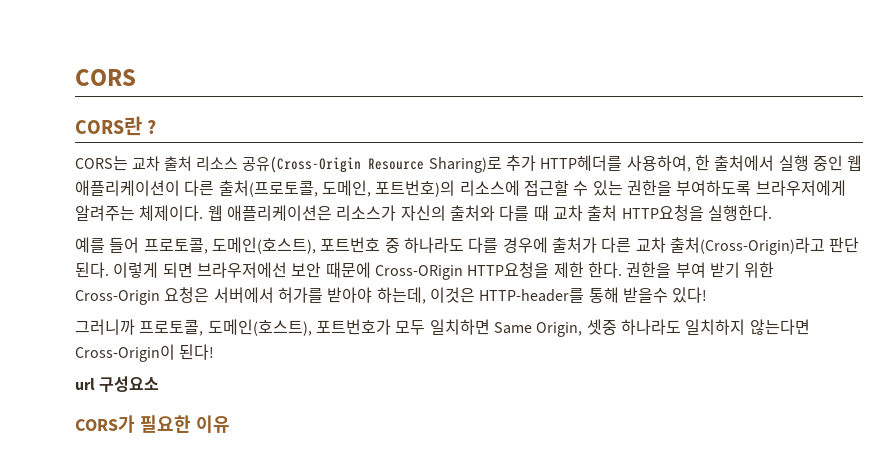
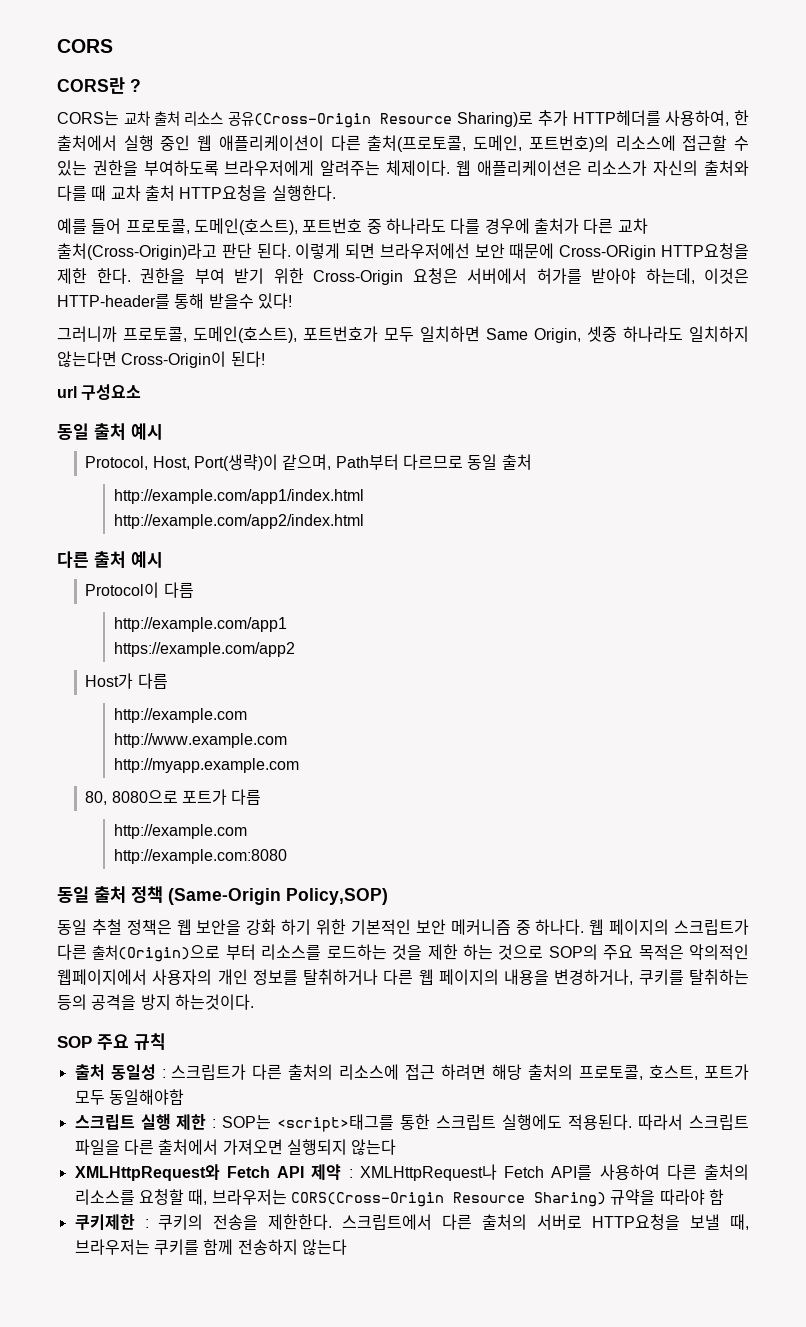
- CORS가 필요한 이유
+ 동일 출처 예시
+ Protocol, Host, Port(생략)이 같으며, Path부터 다르므로 동일 출처
+ http://example.com/app1/index.html
+ http://example.com/app2/index.html
+ 다른 출처 예시
+ Protocol이 다름
+ http://example.com/app1
+ https://example.com/app2
+ Host가 다름
+ http://example.com
+ http://www.example.com
+ http://myapp.example.com
+ 80, 8080으로 포트가 다름
+ http://example.com
+ http://example.com:8080
+ 동일 출처 정책 (Same-Origin Policy,SOP)
+ 동일 추철 정책은 웹 보안을 강화 하기 위한 기본적인 보안 메커니즘 중 하나다. 웹 페이지의 스크립트가 다른 출처(Origin)으로 부터 리소스를 로드하는 것을 제한 하는 것으로 SOP의 주요 목적은 악의적인 웹페이지에서 사용자의 개인 정보를 탈취하거나 다른 웹 페이지의 내용을 변경하거나, 쿠키를 탈취하는 등의 공격을 방지 하는것이다.
+ SOP 주요 규칙
+ 출처 동일성 : 스크립트가 다른 출처의 리소스에 접근 하려면 해당 출처의 프로토콜, 호스트, 포트가 모두 동일해야함
+ 스크립트 실행 제한 : SOP는 <script>태그를 통한 스크립트 실행에도 적용된다. 따라서 스크립트 파일을 다른 출처에서 가져오면 실행되지 않는다
+ XMLHttpRequest와 Fetch API 제약 : XMLHttpRequest나 Fetch API를 사용하여 다른 출처의 리소스를 요청할 때, 브라우저는 CORS(Cross-Origin Resource Sharing) 규약을 따라야 함
+ 쿠키제한 : 쿠키의 전송을 제한한다. 스크립트에서 다른 출처의 서버로 HTTP요청을 보낼 때, 브라우저는 쿠키를 함께 전송하지 않는다

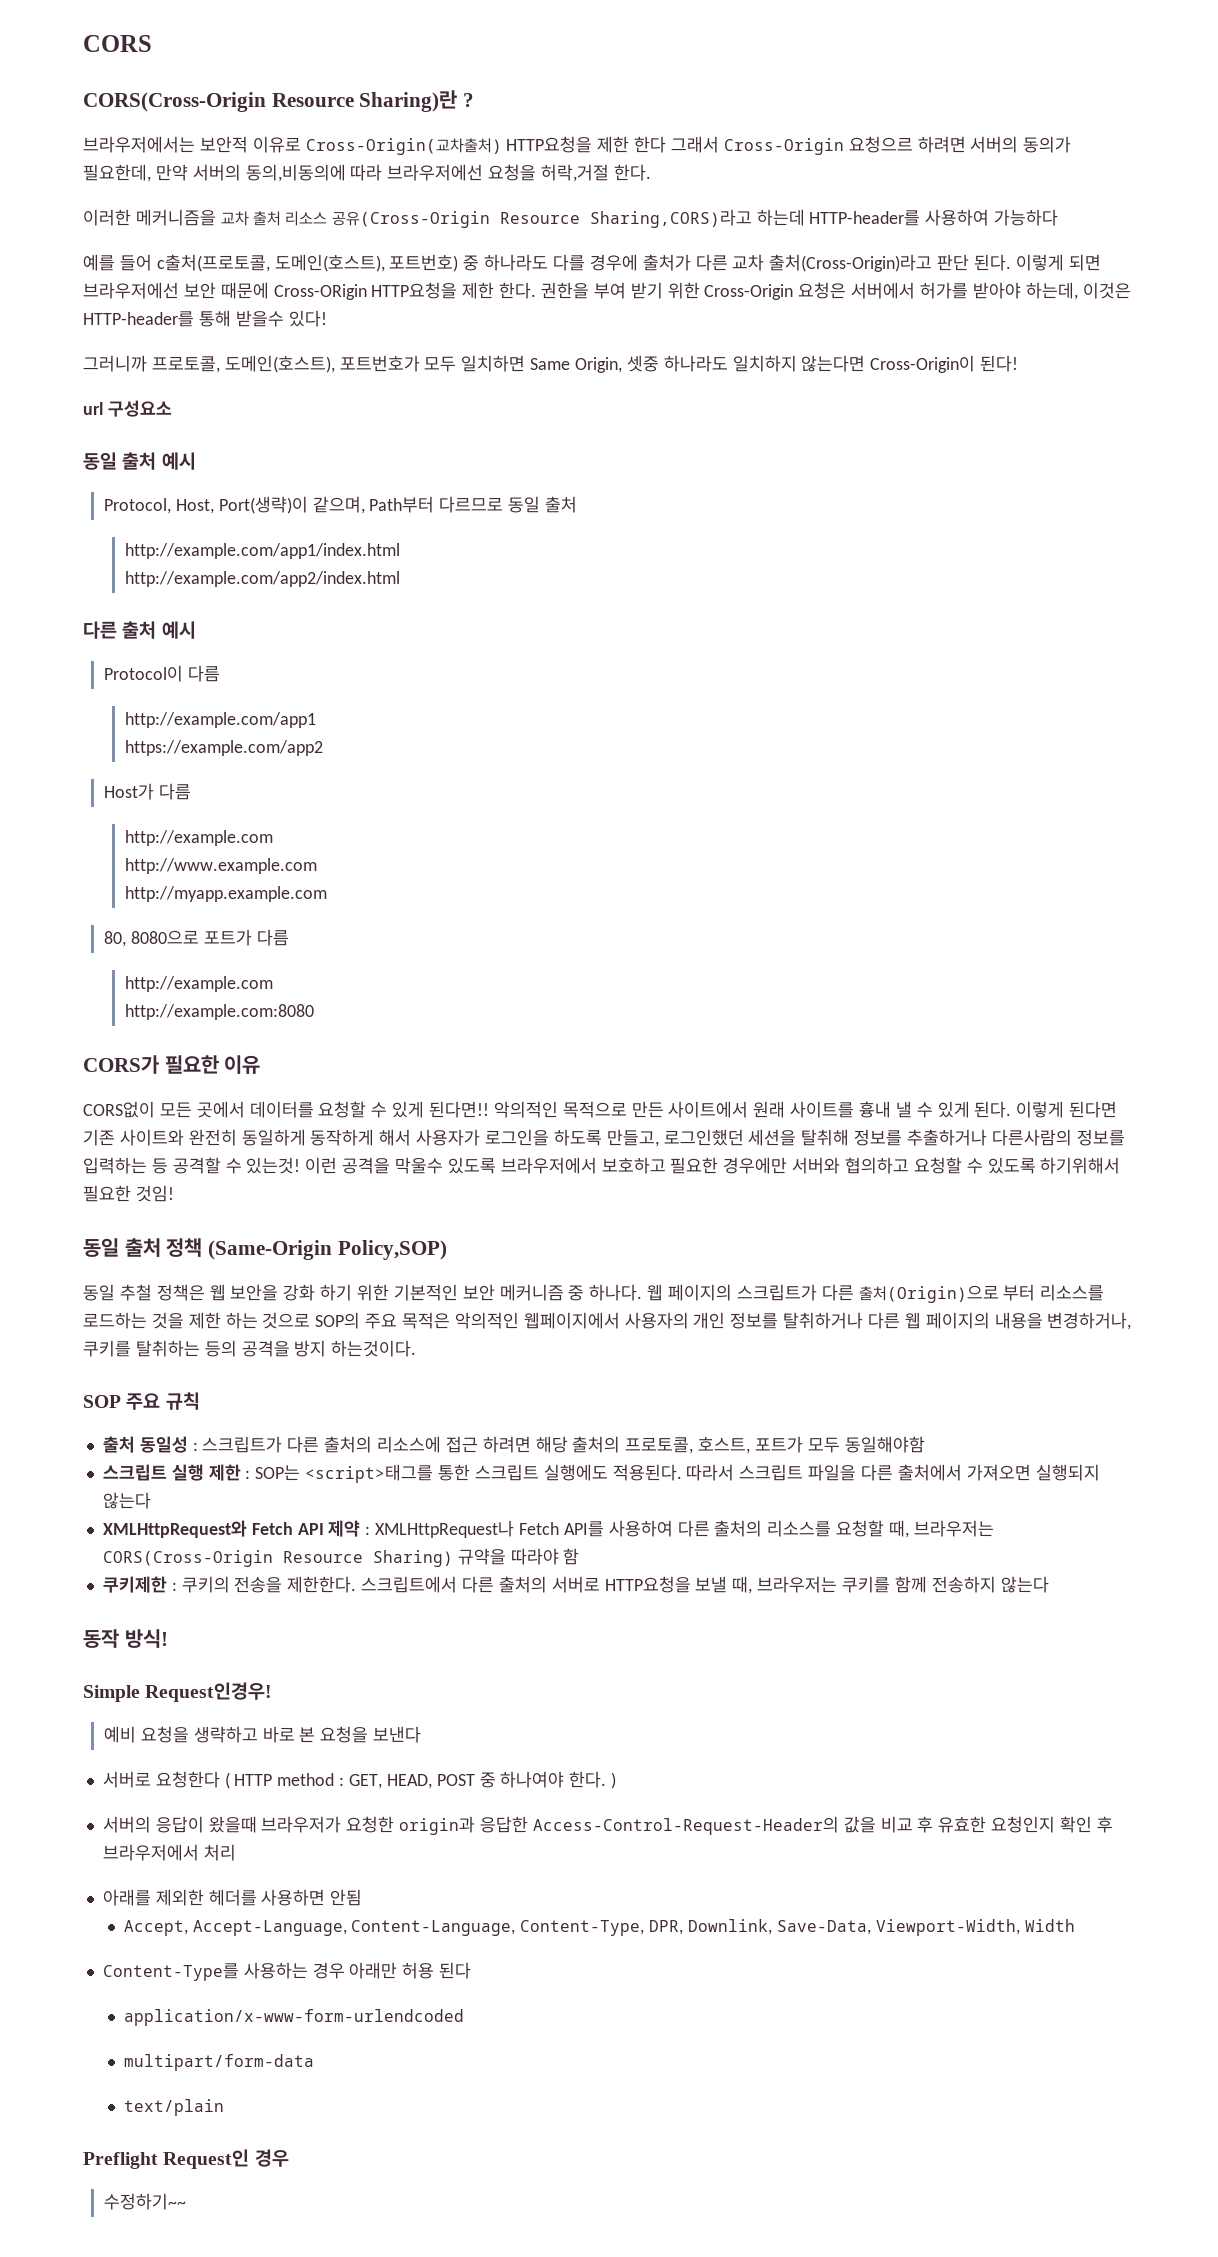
- CORS란 ?
- CORS는 교차 출처 리소스 공유(Cross-Origin Resource Sharing)로 추가 HTTP헤더를 사용하여, 한 출처에서 실행 중인 웹 애플리케이션이 다른 출처(프로토콜, 도메인, 포트번호)의 리소스에 접근할 수 있는 권한을 부여하도록 브라우저에게 알려주는 체제이다. 웹 애플리케이션은 리소스가 자신의 출처와 다를 때 교차 출처 HTTP요청을 실행한다.
+ CORS(Cross-Origin Resource Sharing)란 ?
+ 브라우저에서는 보안적 이유로 Cross-Origin(교차출처) HTTP요청을 제한 한다 그래서 Cross-Origin 요청으르 하려면 서버의 동의가 필요한데, 만약 서버의 동의,비동의에 따라 브라우저에선 요청을 허락,거절 한다.
+ 이러한 메커니즘을 교차 출처 리소스 공유(Cross-Origin Resource Sharing,CORS)라고 하는데 HTTP-header를 사용하여 가능하다
- 예를 들어 프로토콜, 도메인(호스트), 포트번호 중 하나라도 다를 경우에 출처가 다른 교차 출처(Cross-Origin)라고 판단 된다.
+ 예를 들어 c출처(프로토콜, 도메인(호스트), 포트번호) 중 하나라도 다를 경우에 출처가 다른 교차 출처(Cross-Origin)라고 판단 된다.
+ CORS가 필요한 이유
+ CORS없이 모든 곳에서 데이터를 요청할 수 있게 된다면!! 악의적인 목적으로 만든 사이트에서 원래 사이트를 흉내 낼 수 있게 된다. 이렇게 된다면 기존 사이트와 완전히 동일하게 동작하게 해서 사용자가 로그인을 하도록 만들고, 로그인했던 세션을 탈취해 정보를 추출하거나 다른사람의 정보를 입력하는 등 공격할 수 있는것! 이런 공격을 막울수 있도록 브라우저에서 보호하고 필요한 경우에만 서버와 협의하고 요청할 수 있도록 하기위해서 필요한 것임!
+ 동작 방식!
+ Simple Request인경우!
+ 예비 요청을 생략하고 바로 본 요청을 보낸다
+ 서버로 요청한다 ( HTTP method : GET, HEAD, POST 중 하나여야 한다. )
+ 서버의 응답이 왔을때 브라우저가 요청한 origin과 응답한 Access-Control-Request-Header의 값을 비교 후 유효한 요청인지 확인 후 브라우저에서 처리
+ 아래를 제외한 헤더를 사용하면 안됨
+ Accept, Accept-Language, Content-Language, Content-Type, DPR, Downlink, Save-Data, Viewport-Width, Width
+ Content-Type를 사용하는 경우 아래만 허용 된다
+ application/x-www-form-urlendcoded
+ multipart/form-data
+ text/plain
+ Preflight Request인 경우
+ 수정하기~~

